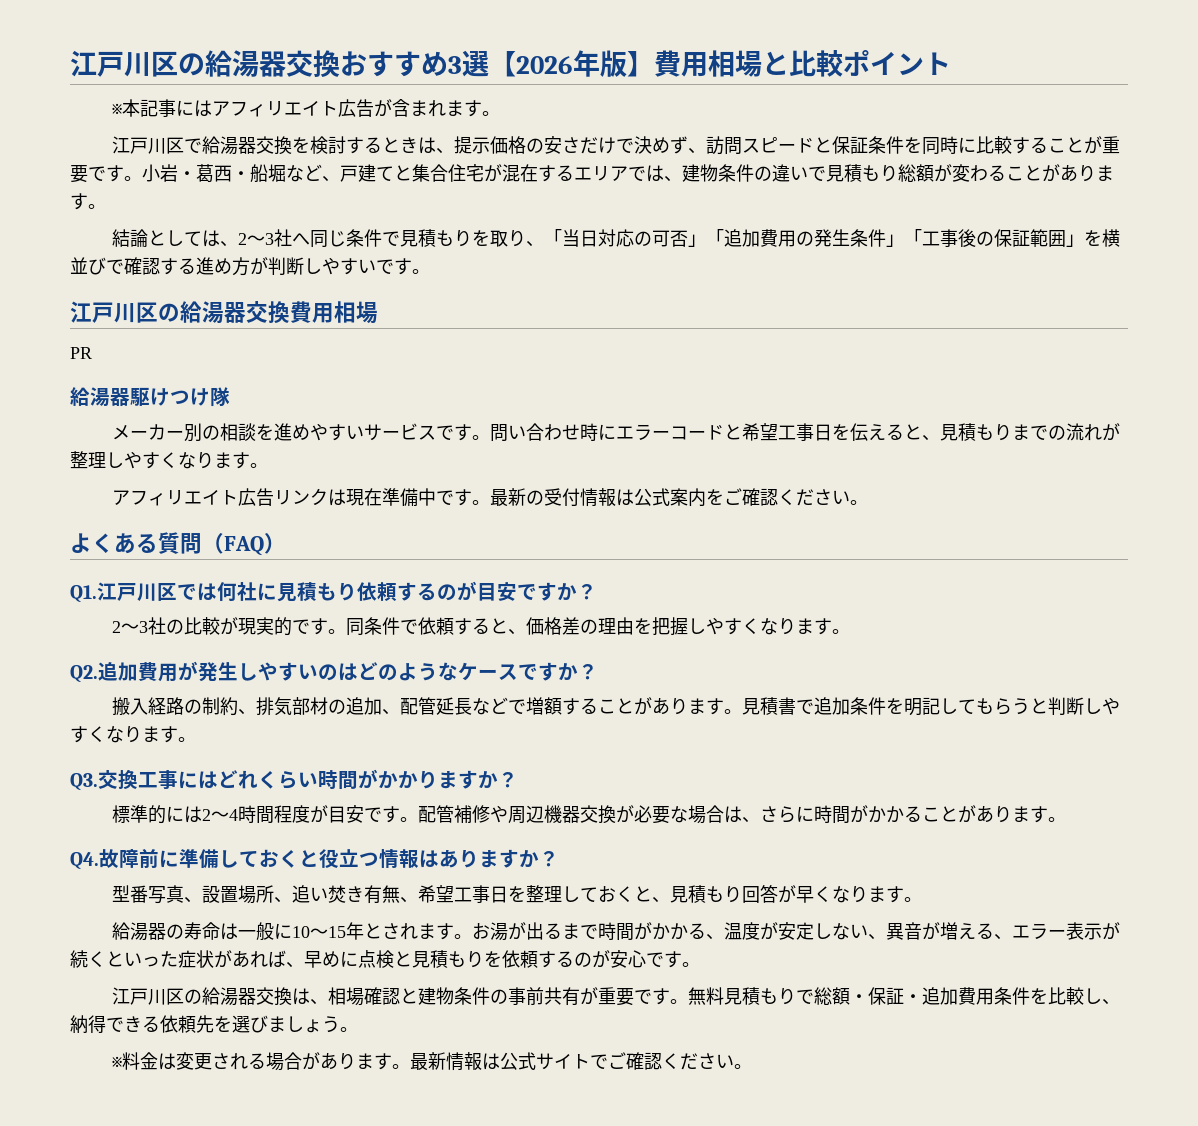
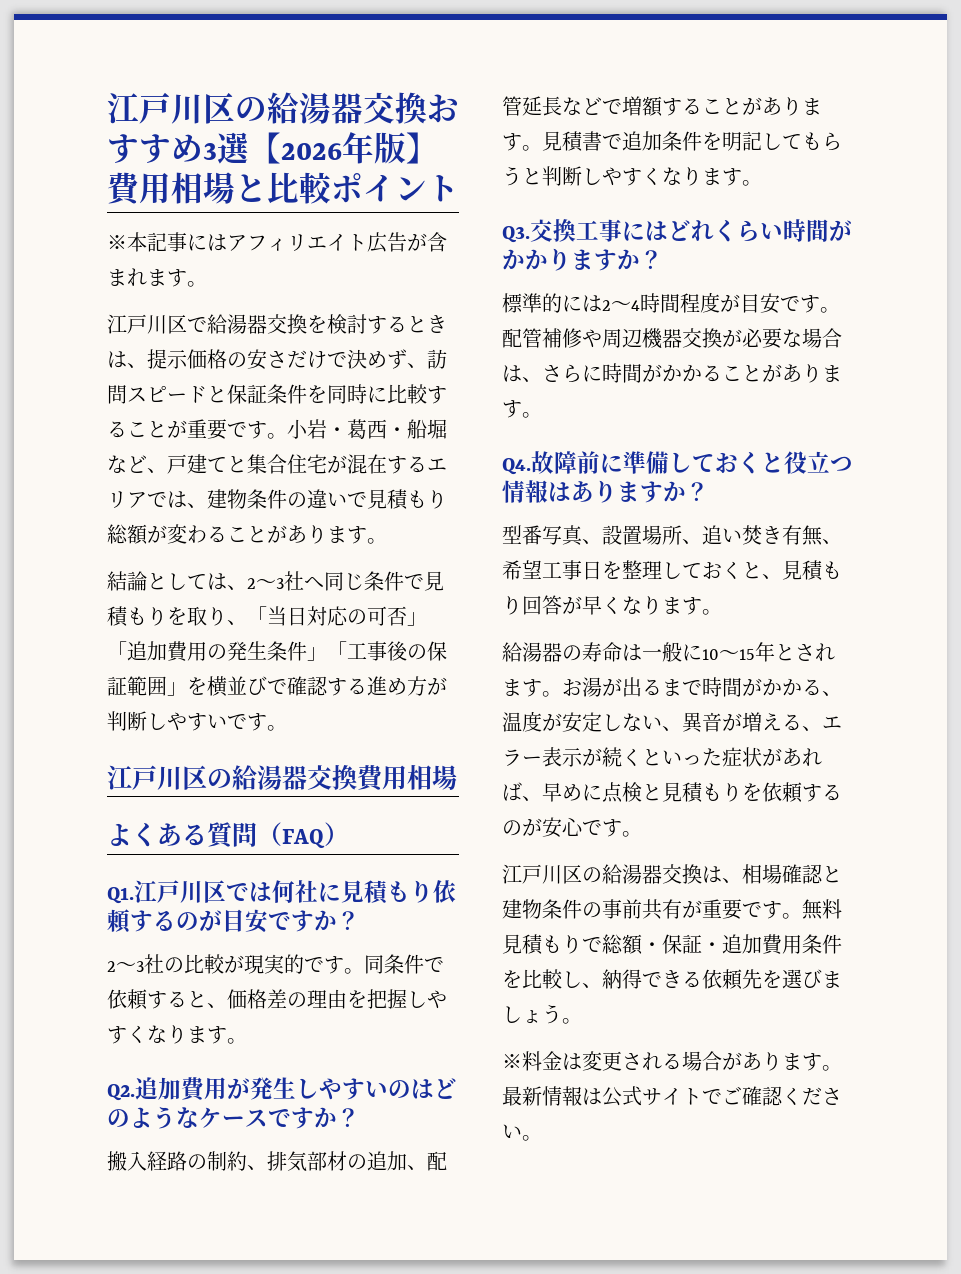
- PR
- 給湯器駆けつけ隊
- メーカー別の相談を進めやすいサービスです。問い合わせ時にエラーコードと希望工事日を伝えると、見積もりまでの流れが整理しやすくなります。
- アフィリエイト広告リンクは現在準備中です。最新の受付情報は公式案内をご確認ください。

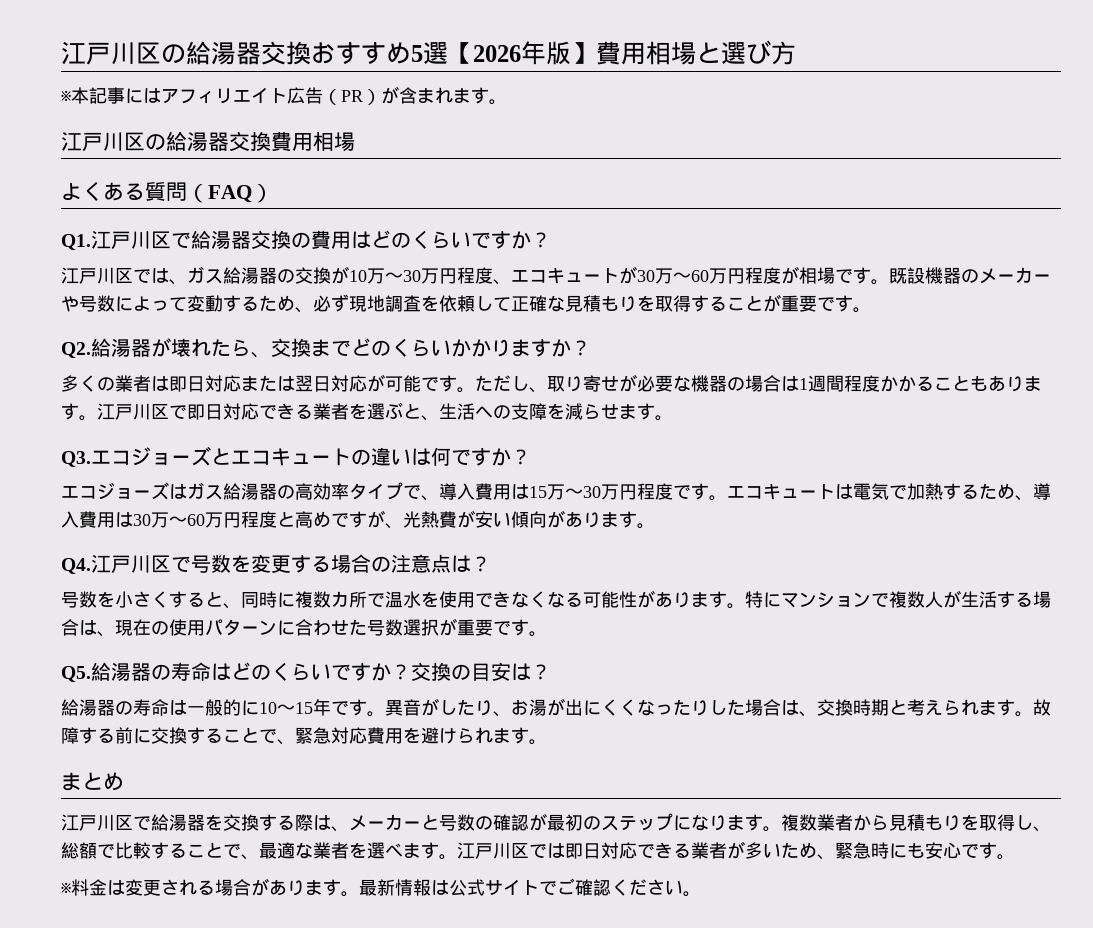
- 江戸川区の給湯器交換おすすめ3選【2026年版】費用相場と比較ポイント
+ 江戸川区の給湯器交換おすすめ5選【2026年版】費用相場と選び方
- ※本記事にはアフィリエイト広告が含まれます。
+ ※本記事にはアフィリエイト広告（PR）が含まれます。
- 江戸川区で給湯器交換を検討するときは、提示価格の安さだけで決めず、訪問スピードと保証条件を同時に比較することが重要です。小岩・葛西・船堀など、戸建てと集合住宅が混在するエリアでは、建物条件の違いで見積もり総額が変わることがあります。
- 結論としては、2〜3社へ同じ条件で見積もりを取り、「当日対応の可否」「追加費用の発生条件」「工事後の保証範囲」を横並びで確認する進め方が判断しやすいです。
- Q1.江戸川区では何社に見積もり依頼するのが目安ですか？
- 2〜3社の比較が現実的です。同条件で依頼すると、価格差の理由を把握しやすくなります。
- Q2.追加費用が発生しやすいのはどのようなケースですか？
- 搬入経路の制約、排気部材の追加、配管延長などで増額することがあります。見積書で追加条件を明記してもらうと判断しやすくなります。
- Q3.交換工事にはどれくらい時間がかかりますか？
- 標準的には2〜4時間程度が目安です。配管補修や周辺機器交換が必要な場合は、さらに時間がかかることがあります。
- Q4.故障前に準備しておくと役立つ情報はありますか？
- 型番写真、設置場所、追い焚き有無、希望工事日を整理しておくと、見積もり回答が早くなります。
+ Q1.江戸川区で給湯器交換の費用はどのくらいですか？
+ 江戸川区では、ガス給湯器の交換が10万〜30万円程度、エコキュートが30万〜60万円程度が相場です。既設機器のメーカーや号数によって変動するため、必ず現地調査を依頼して正確な見積もりを取得することが重要です。
+ Q2.給湯器が壊れたら、交換までどのくらいかかりますか？
+ 多くの業者は即日対応または翌日対応が可能です。ただし、取り寄せが必要な機器の場合は1週間程度かかることもあります。江戸川区で即日対応できる業者を選ぶと、生活への支障を減らせます。
+ Q3.エコジョーズとエコキュートの違いは何ですか？
+ エコジョーズはガス給湯器の高効率タイプで、導入費用は15万〜30万円程度です。エコキュートは電気で加熱するため、導入費用は30万〜60万円程度と高めですが、光熱費が安い傾向があります。
+ Q4.江戸川区で号数を変更する場合の注意点は？
+ 号数を小さくすると、同時に複数カ所で温水を使用できなくなる可能性があります。特にマンションで複数人が生活する場合は、現在の使用パターンに合わせた号数選択が重要です。
+ Q5.給湯器の寿命はどのくらいですか？交換の目安は？
- 給湯器の寿命は一般に10〜15年とされます。お湯が出るまで時間がかかる、温度が安定しない、異音が増える、エラー表示が続くといった症状があれば、早めに点検と見積もりを依頼するのが安心です。
- 江戸川区の給湯器交換は、相場確認と建物条件の事前共有が重要です。無料見積もりで総額・保証・追加費用条件を比較し、納得できる依頼先を選びましょう。
+ 給湯器の寿命は一般的に10〜15年です。異音がしたり、お湯が出にくくなったりした場合は、交換時期と考えられます。故障する前に交換することで、緊急対応費用を避けられます。
+ まとめ
+ 江戸川区で給湯器を交換する際は、メーカーと号数の確認が最初のステップになります。複数業者から見積もりを取得し、総額で比較することで、最適な業者を選べます。江戸川区では即日対応できる業者が多いため、緊急時にも安心です。

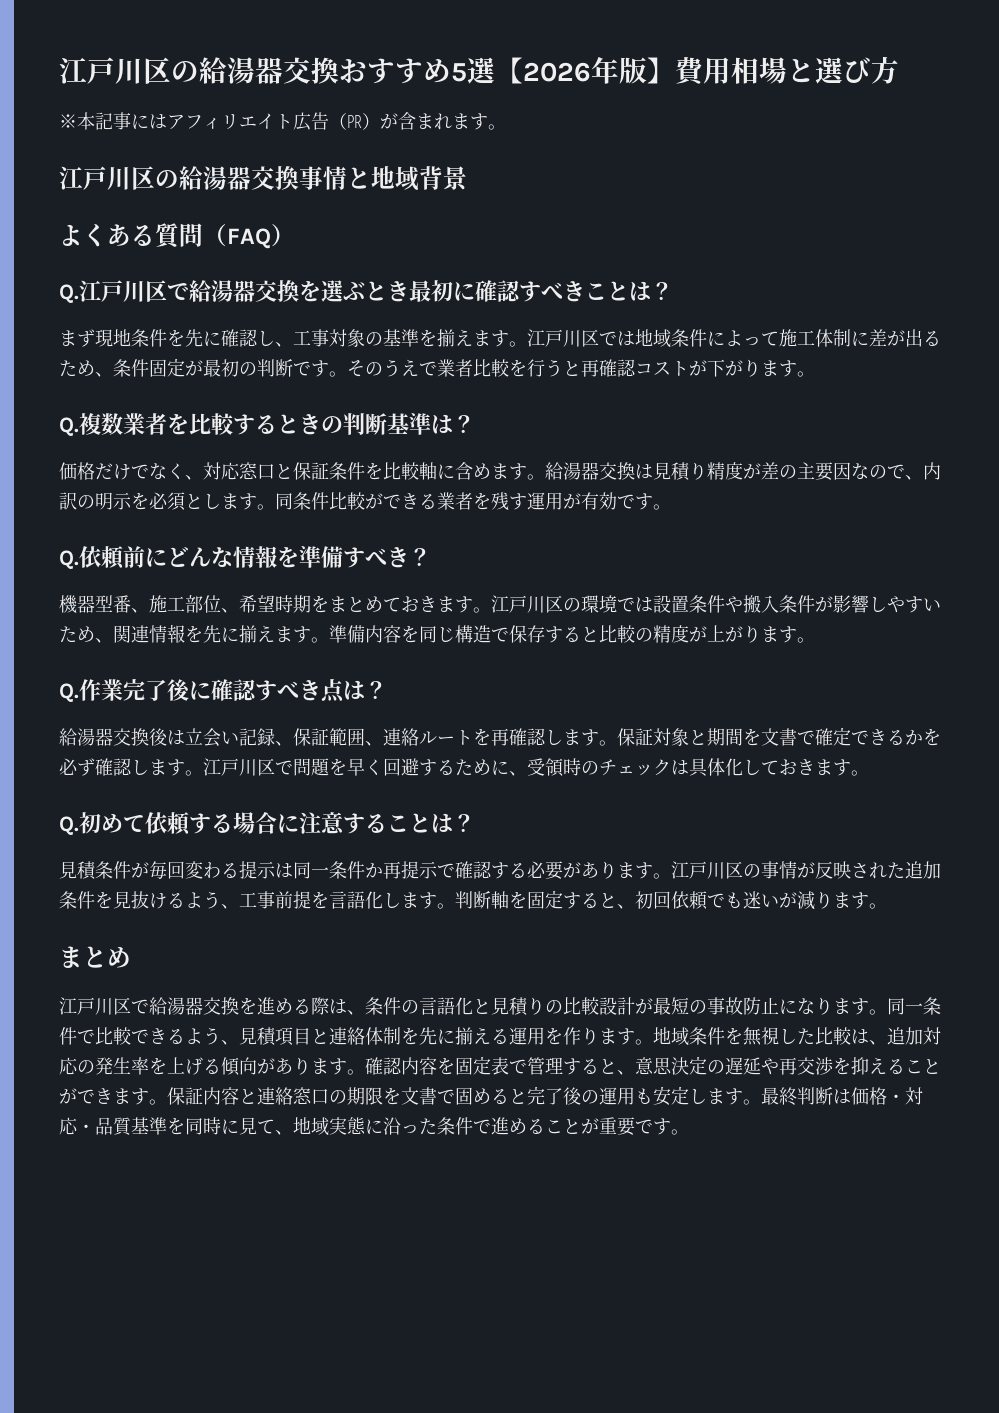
- 江戸川区の給湯器交換費用相場
+ 江戸川区の給湯器交換事情と地域背景
- Q1.江戸川区で給湯器交換の費用はどのくらいですか？
- 江戸川区では、ガス給湯器の交換が10万〜30万円程度、エコキュートが30万〜60万円程度が相場です。既設機器のメーカーや号数によって変動するため、必ず現地調査を依頼して正確な見積もりを取得することが重要です。
- Q2.給湯器が壊れたら、交換までどのくらいかかりますか？
- 多くの業者は即日対応または翌日対応が可能です。ただし、取り寄せが必要な機器の場合は1週間程度かかることもあります。
+ Q.江戸川区で給湯器交換を選ぶとき最初に確認すべきことは？
+ まず現地条件を先に確認し、工事対象の基準を揃えます。江戸川区では地域条件によって施工体制に差が出るため、条件固定が最初の判断です。そのうえで業者比較を行うと再確認コストが下がります。
+ Q.複数業者を比較するときの判断基準は？
+ 価格だけでなく、対応窓口と保証条件を比較軸に含めます。給湯器交換は見積り精度が差の主要因なので、内訳の明示を必須とします。同条件比較ができる業者を残す運用が有効です。
+ Q.依頼前にどんな情報を準備すべき？
+ 機器型番、施工部位、希望時期をまとめておきます。江戸川区の環境では設置条件や搬入条件が影響しやすいため、関連情報を先に揃えます。準備内容を同じ構造で保存すると比較の精度が上がります。
+ Q.作業完了後に確認すべき点は？
+ 給湯器交換後は立会い記録、保証範囲、連絡ルートを再確認します。保証対象と期間を文書で確定できるかを必ず確認します。江戸川区で問題を早く回避するために、受領時のチェックは具体化しておきます。
+ Q.初めて依頼する場合に注意することは？
+ 見積条件が毎回変わる提示は同一条件か再提示で確認する必要があります。
- 江戸川区で即日対応できる業者を選ぶと、生活への支障を減らせます。
- Q3.エコジョーズとエコキュートの違いは何ですか？
- エコジョーズはガス給湯器の高効率タイプで、導入費用は15万〜30万円程度です。エコキュートは電気で加熱するため、導入費用は30万〜60万円程度と高めですが、光熱費が安い傾向があります。
- Q4.江戸川区で号数を変更する場合の注意点は？
- 号数を小さくすると、同時に複数カ所で温水を使用できなくなる可能性があります。特にマンションで複数人が生活する場合は、現在の使用パターンに合わせた号数選択が重要です。
- Q5.給湯器の寿命はどのくらいですか？交換の目安は？
- 給湯器の寿命は一般的に10〜15年です。異音がしたり、お湯が出にくくなったりした場合は、交換時期と考えられます。故障する前に交換することで、緊急対応費用を避けられます。
+ 江戸川区の事情が反映された追加条件を見抜けるよう、工事前提を言語化します。判断軸を固定すると、初回依頼でも迷いが減ります。
- 江戸川区で給湯器を交換する際は、メーカーと号数の確認が最初のステップになります。複数業者から見積もりを取得し、総額で比較することで、最適な業者を選べます。江戸川区では即日対応できる業者が多いため、緊急時にも安心です。
- ※料金は変更される場合があります。最新情報は公式サイトでご確認ください。
+ 江戸川区で給湯器交換を進める際は、条件の言語化と見積りの比較設計が最短の事故防止になります。同一条件で比較できるよう、見積項目と連絡体制を先に揃える運用を作ります。地域条件を無視した比較は、追加対応の発生率を上げる傾向があります。確認内容を固定表で管理すると、意思決定の遅延や再交渉を抑えることができます。保証内容と連絡窓口の期限を文書で固めると完了後の運用も安定します。最終判断は価格・対応・品質基準を同時に見て、地域実態に沿った条件で進めることが重要です。

